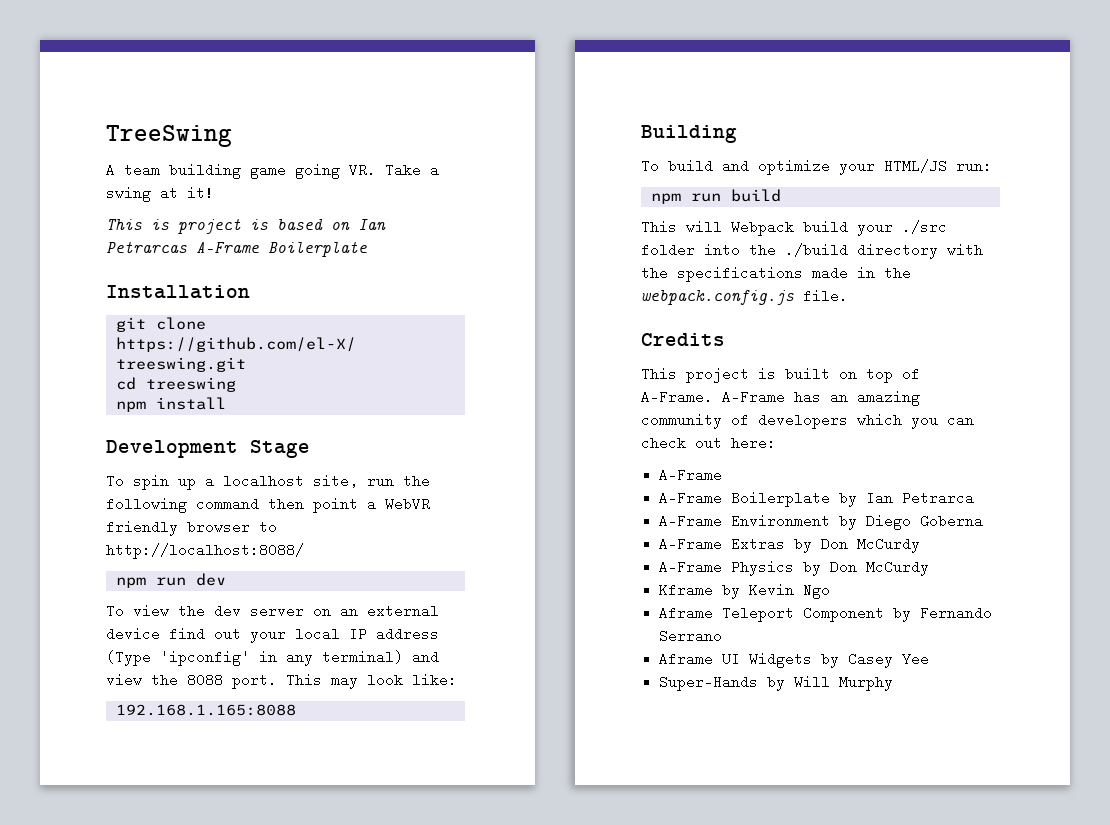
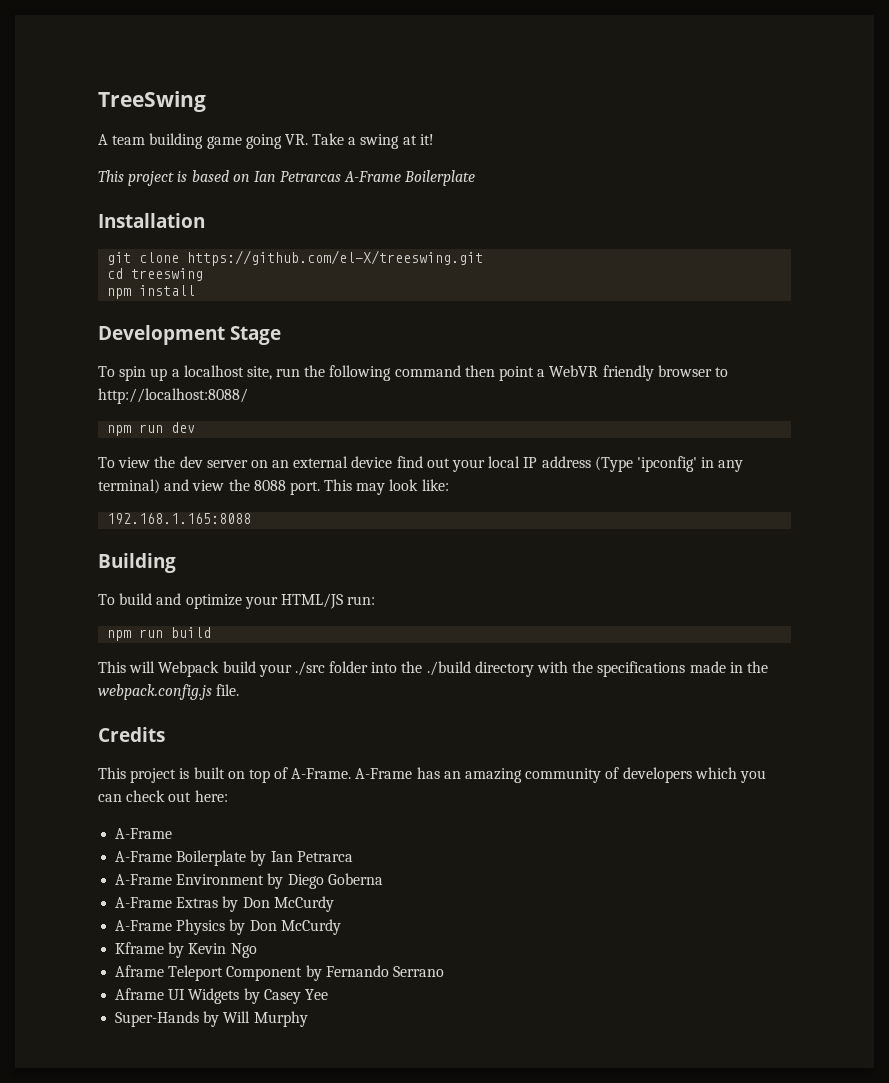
- This is project is based on Ian Petrarcas A-Frame Boilerplate
+ This project is based on Ian Petrarcas A-Frame Boilerplate

